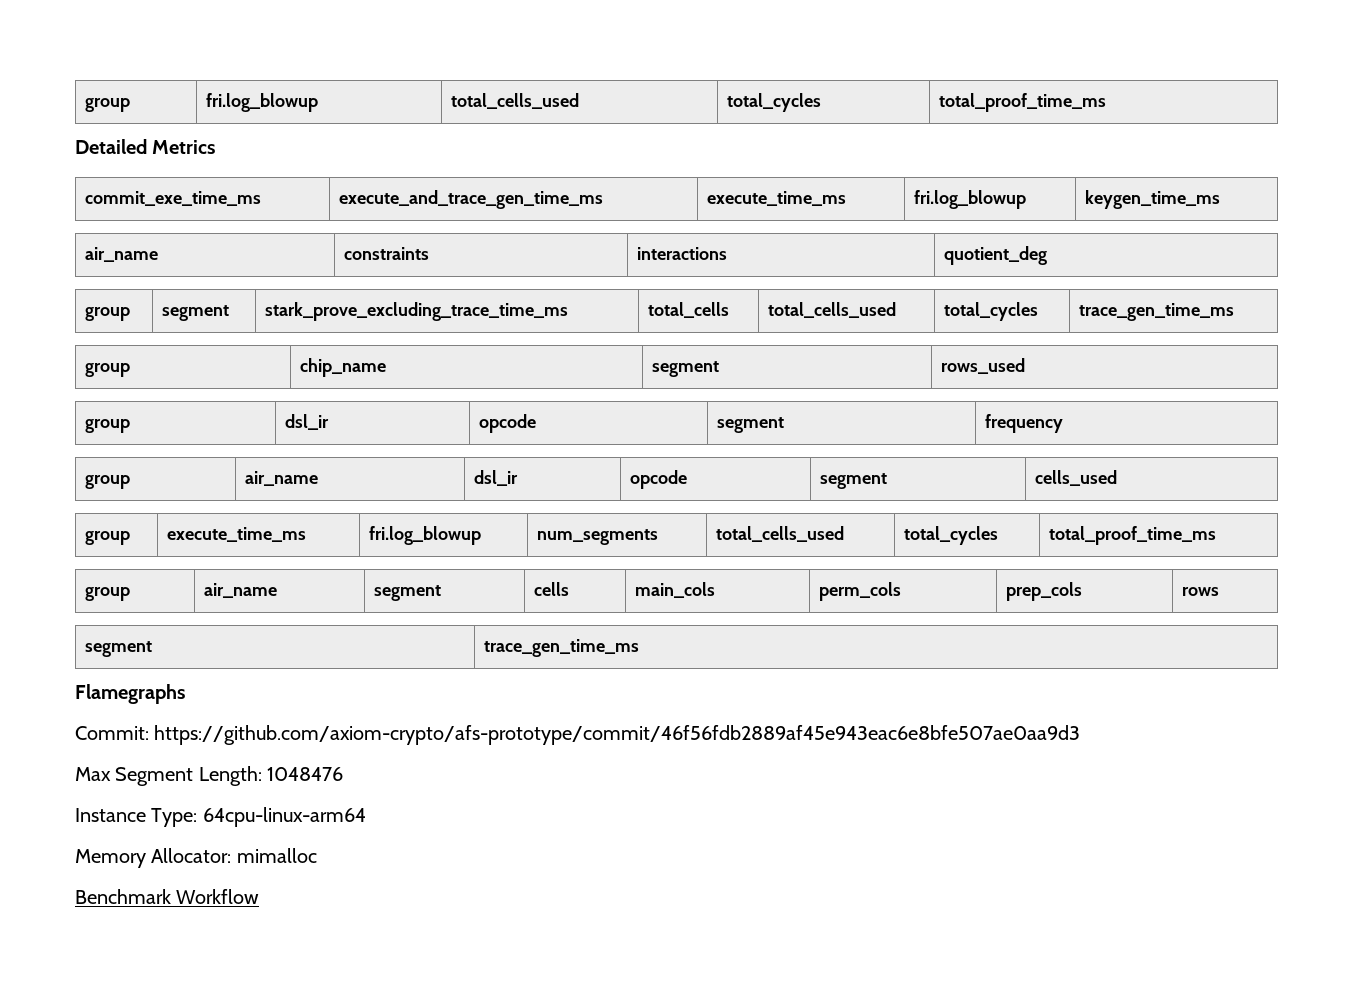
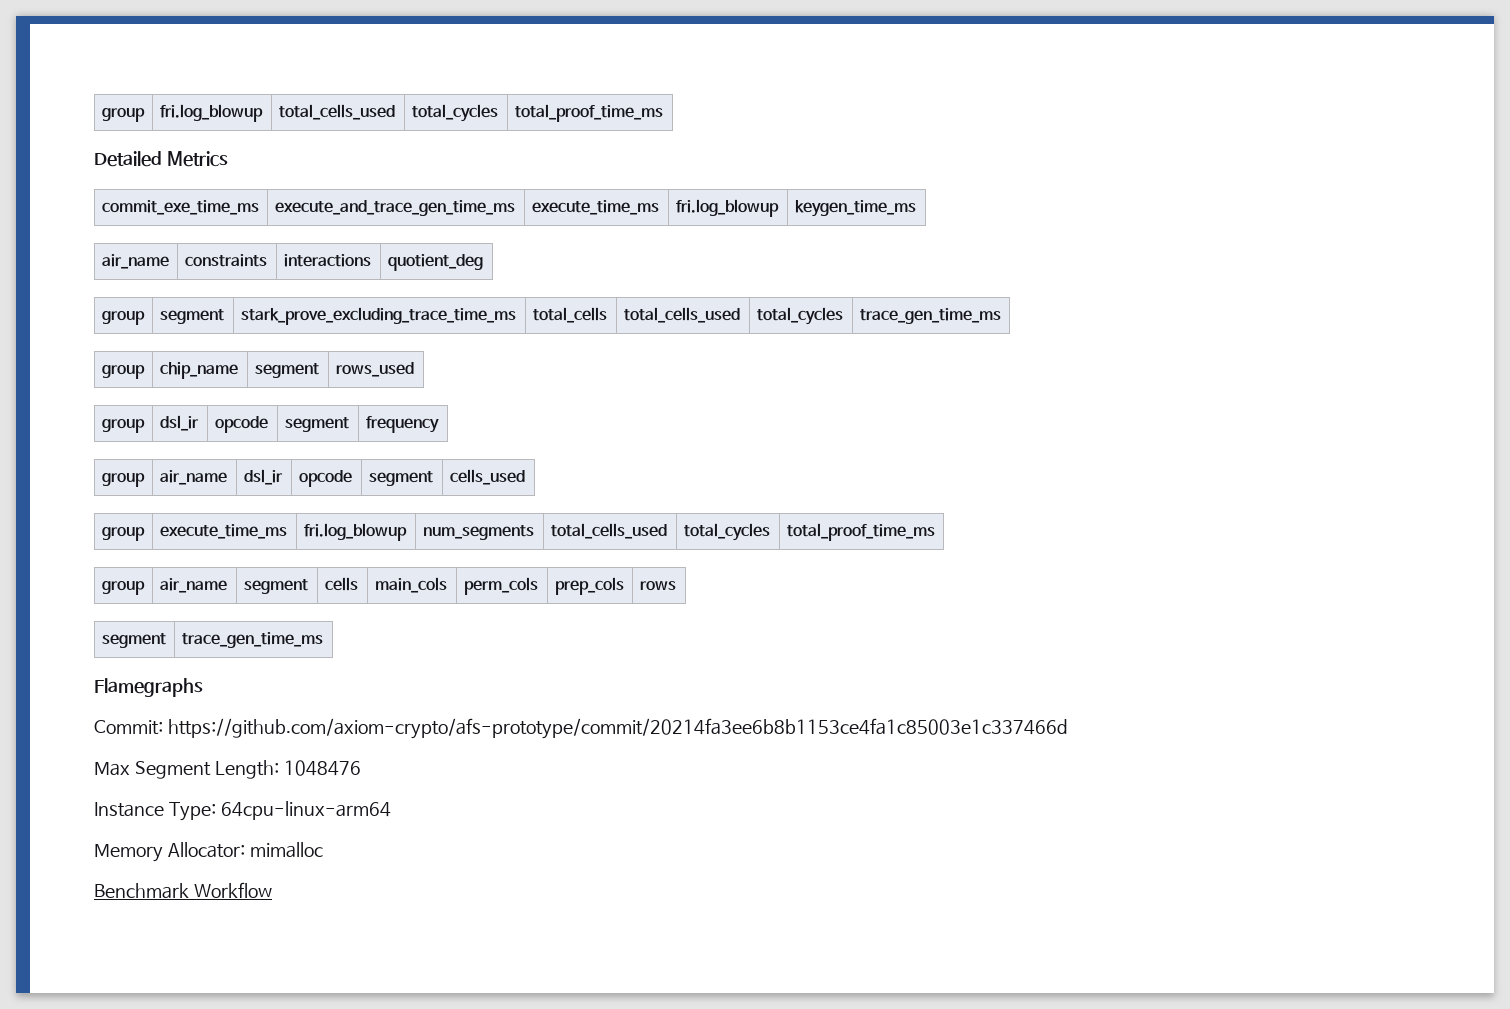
- Commit: https://github.com/axiom-crypto/afs-prototype/commit/46f56fdb2889af45e943eac6e8bfe507ae0aa9d3
+ Commit: https://github.com/axiom-crypto/afs-prototype/commit/20214fa3ee6b8b1153ce4fa1c85003e1c337466d

